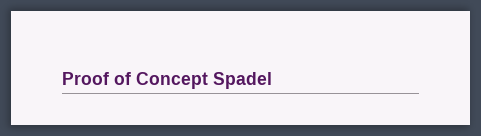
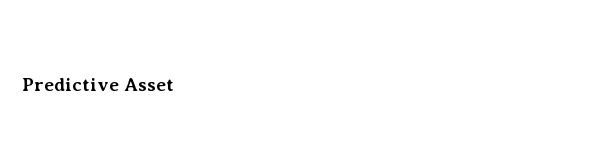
- Proof of Concept Spadel
+ Predictive Asset

